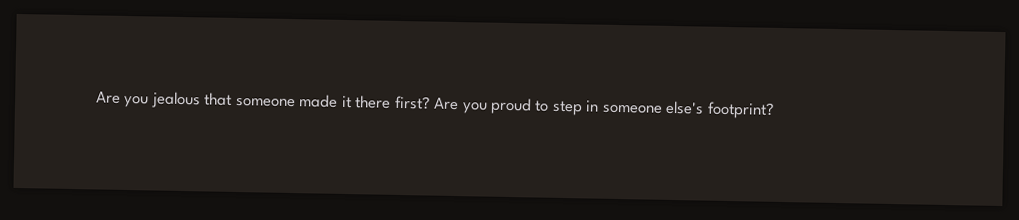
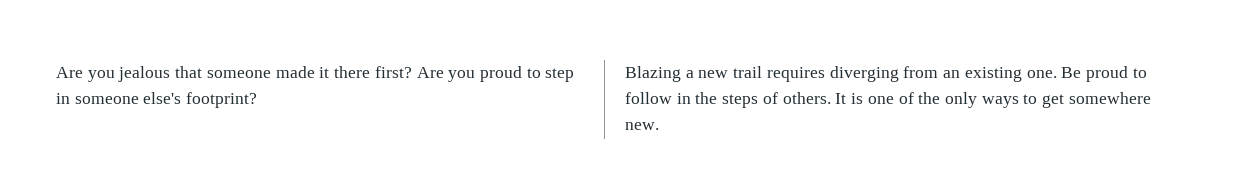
+ Blazing a new trail requires diverging from an existing one. Be proud to follow in the steps of others. It is one of the only ways to get somewhere new.

